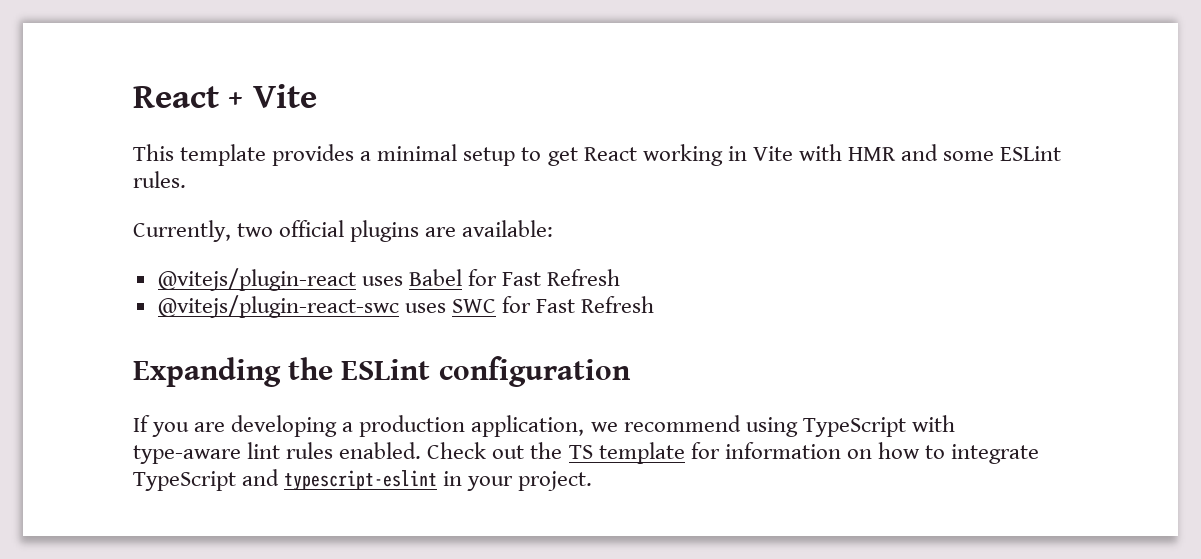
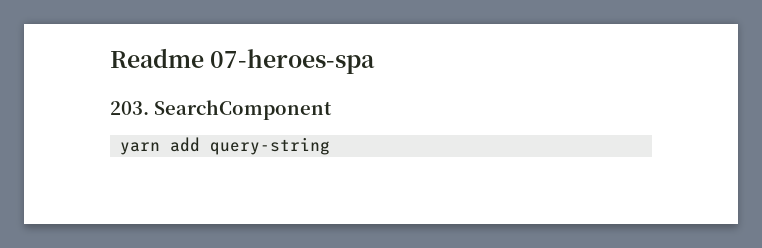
- React + Vite
- This template provides a minimal setup to get React working in Vite with HMR and some ESLint rules.
- Currently, two official plugins are available:
- @vitejs/plugin-react uses Babel for Fast Refresh
- @vitejs/plugin-react-swc uses SWC for Fast Refresh
- Expanding the ESLint configuration
- If you are developing a production application, we recommend using TypeScript with type-aware lint rules enabled. Check out the TS template for information on how to integrate TypeScript and typescript-eslint in your project.
+ Readme 07-heroes-spa
+ 203. SearchComponent
+ yarn add query-string

